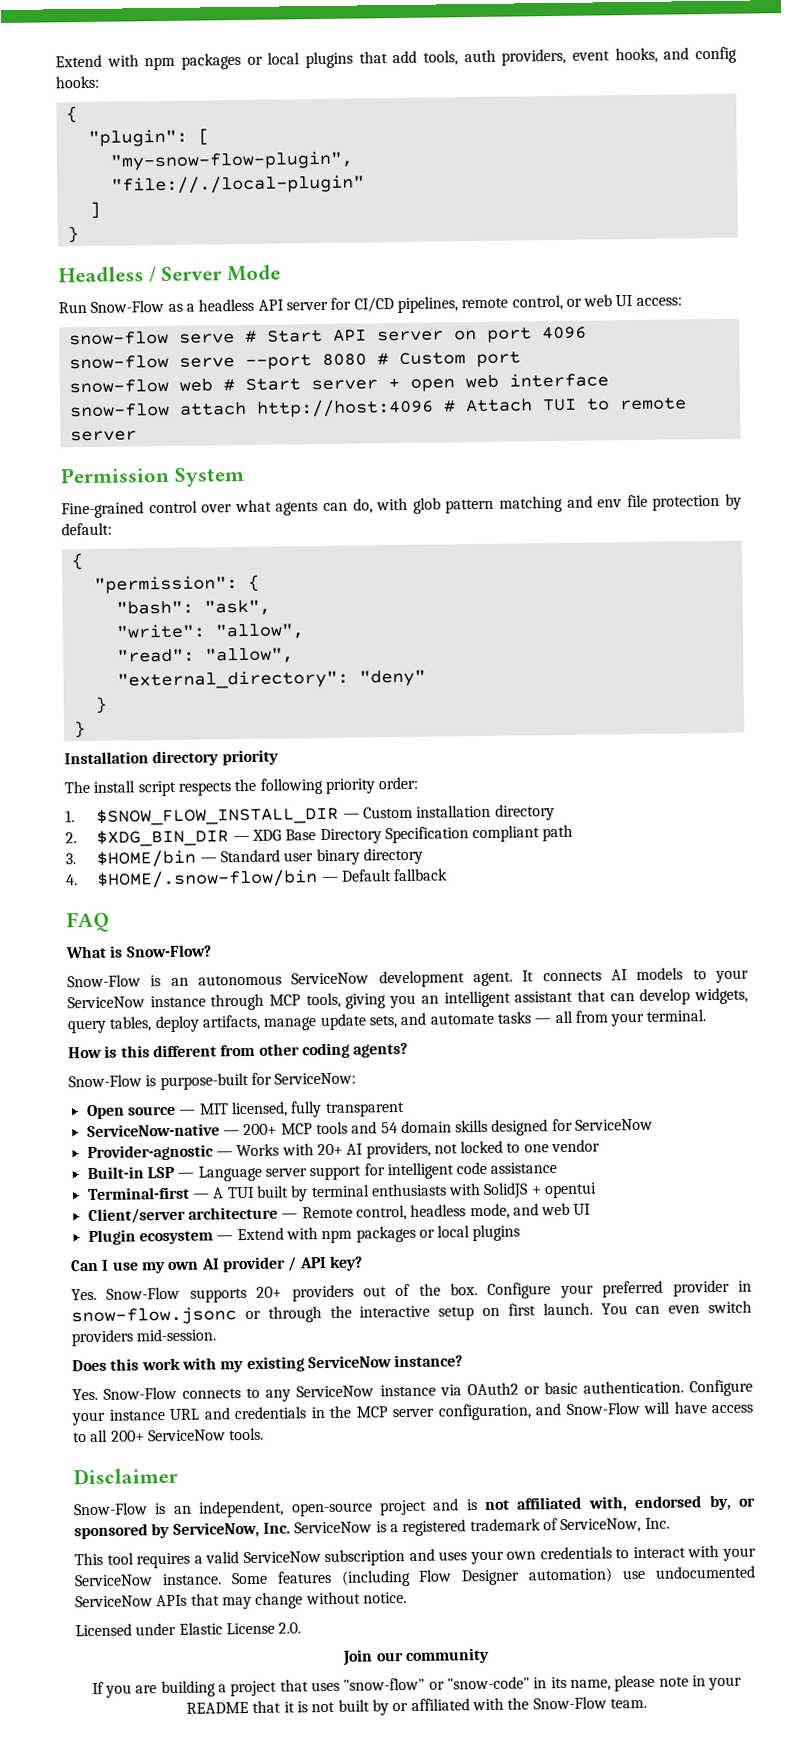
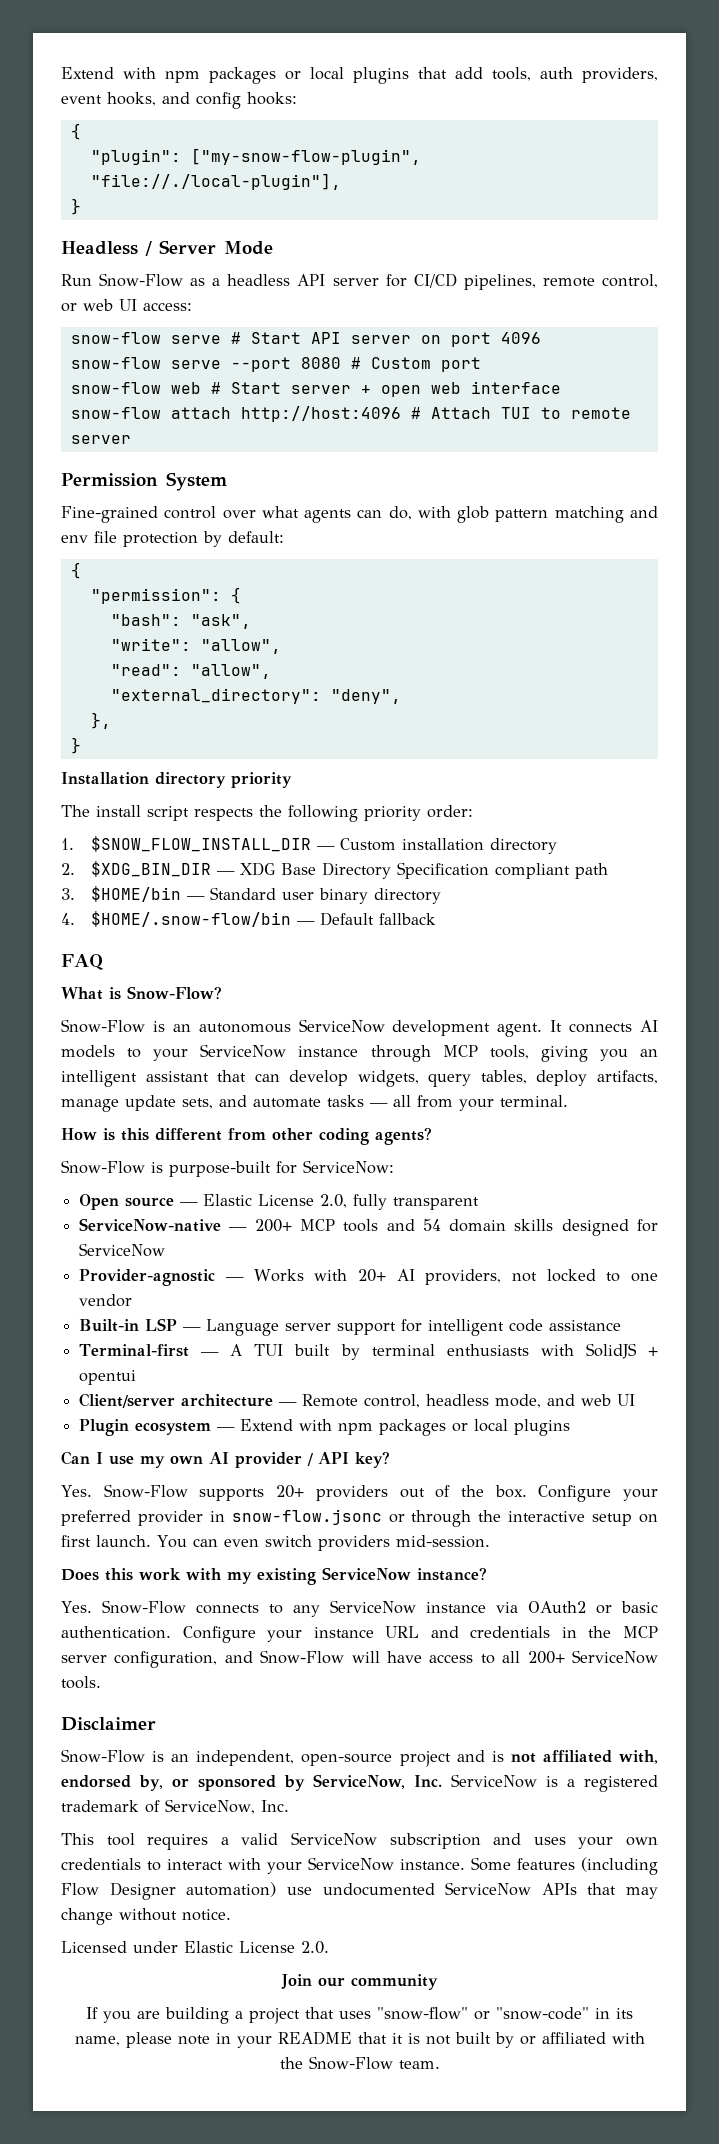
- "plugin": [
- "my-snow-flow-plugin",
- "file://./local-plugin"
- ]
+ "plugin": ["my-snow-flow-plugin", "file://./local-plugin"],
- "external_directory": "deny"
- }
+ "external_directory": "deny",
+ },
- Open source — MIT licensed, fully transparent
+ Open source — Elastic License 2.0, fully transparent

